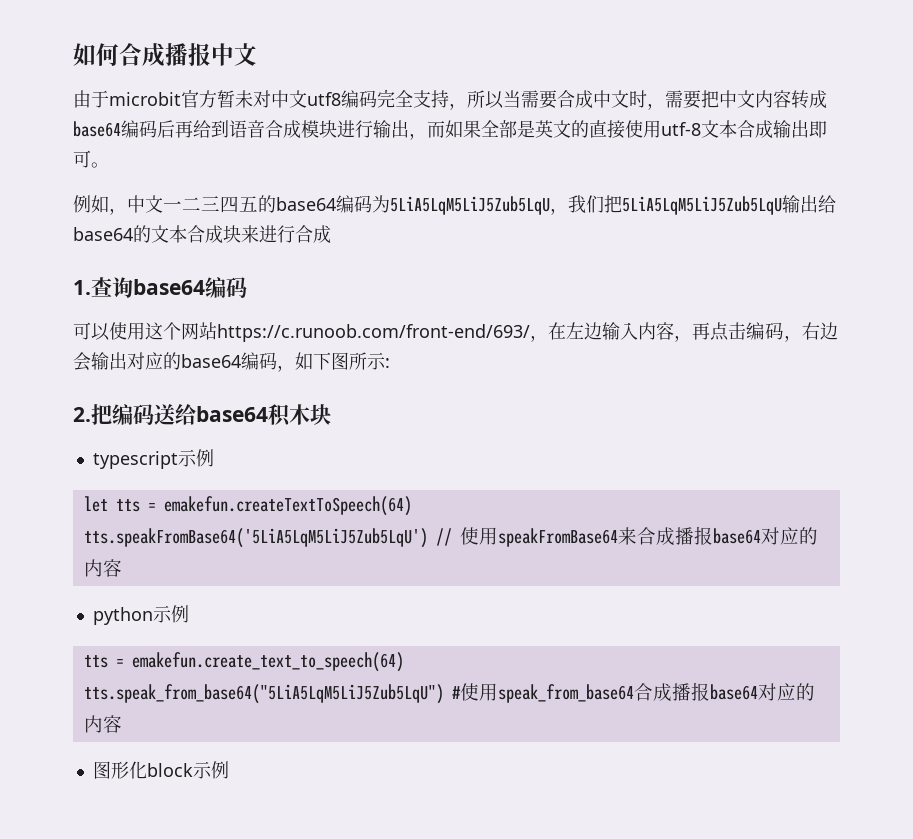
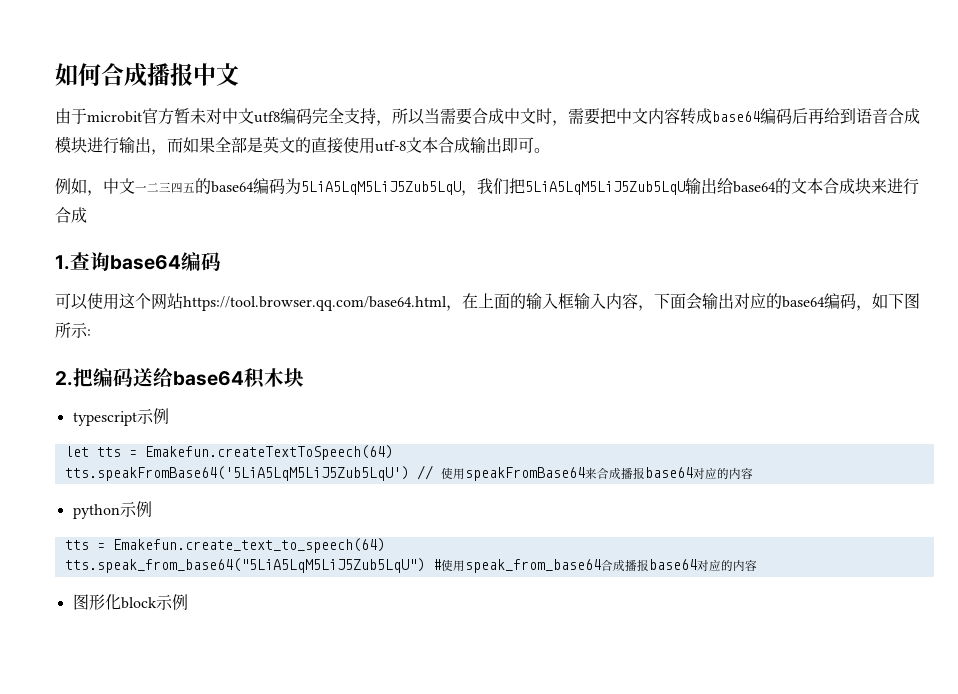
- 可以使用这个网站https://c.runoob.com/front-end/693/，在左边输入内容，再点击编码，右边会输出对应的base64编码，如下图所示:
+ 可以使用这个网站https://tool.browser.qq.com/base64.html，在上面的输入框输入内容，下面会输出对应的base64编码，如下图所示:
- let tts = emakefun.createTextToSpeech(64)
+ let tts = Emakefun.createTextToSpeech(64)
- tts = emakefun.create_text_to_speech(64)
+ tts = Emakefun.create_text_to_speech(64)

